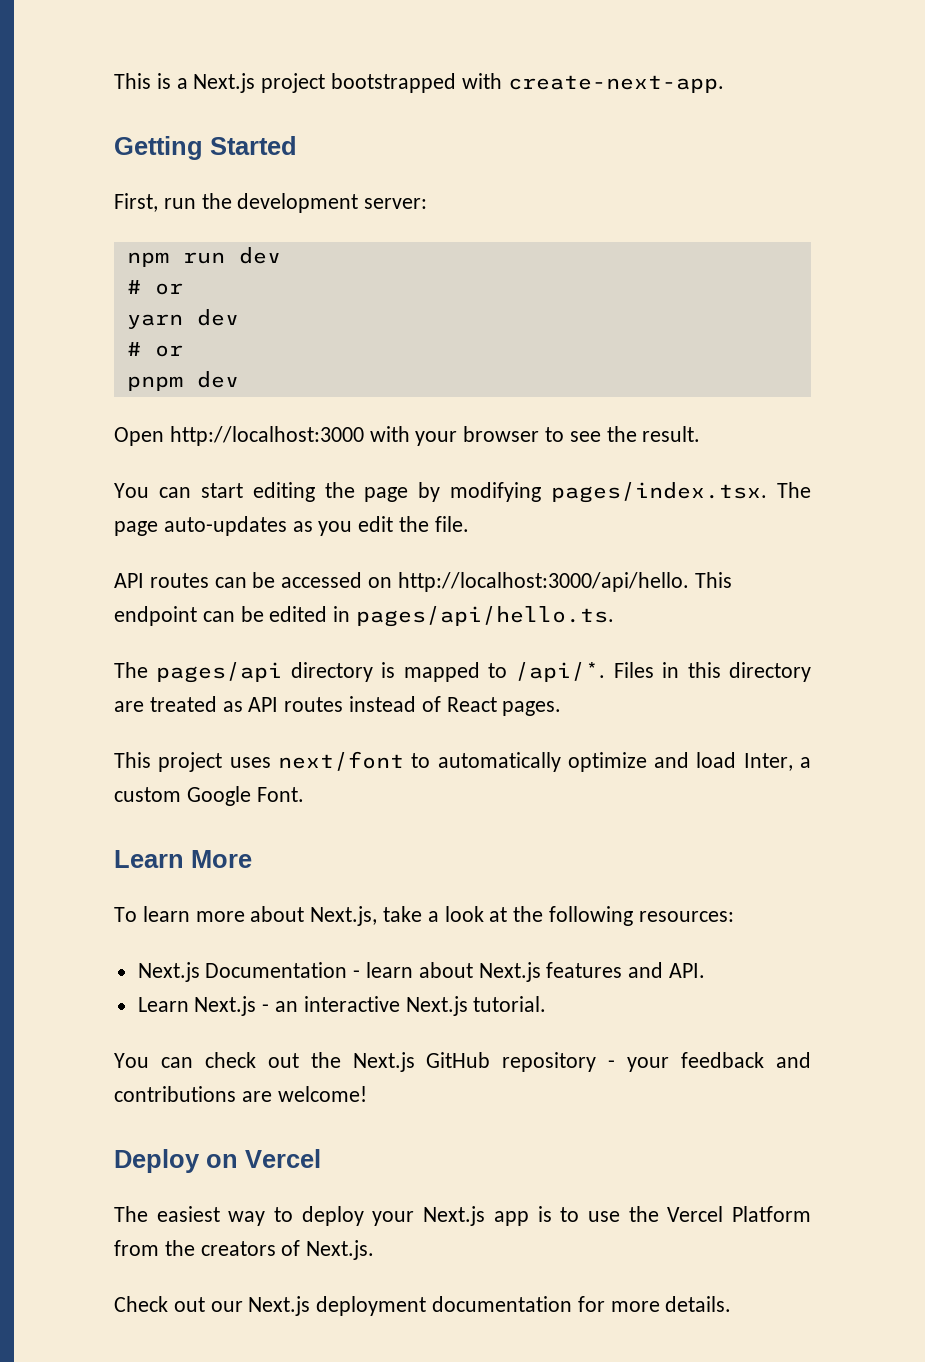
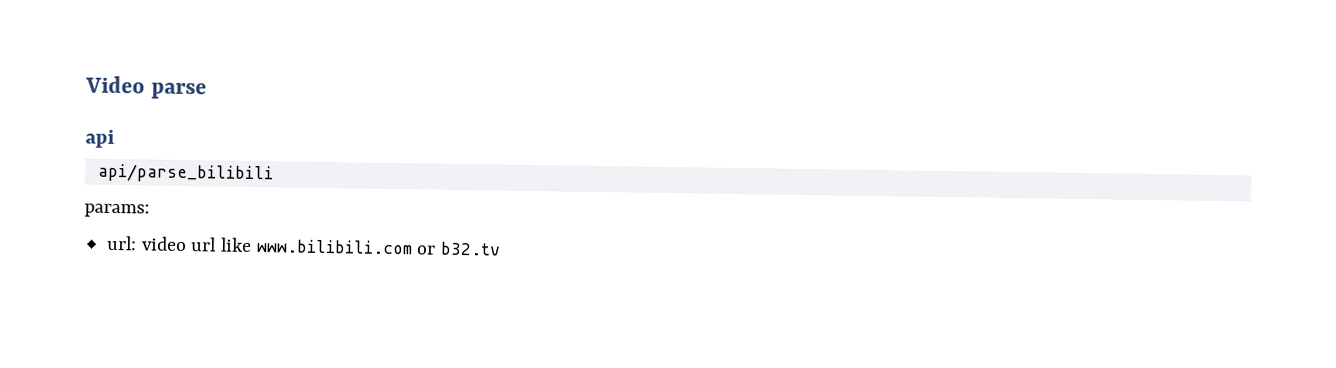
- This is a Next.js project bootstrapped with create-next-app.
- Getting Started
- First, run the development server:
- npm run dev
- # or
- yarn dev
- # or
- pnpm dev
- Open http://localhost:3000 with your browser to see the result.
- You can start editing the page by modifying pages/index.tsx. The page auto-updates as you edit the file.
- API routes can be accessed on http://localhost:3000/api/hello. This endpoint can be edited in pages/api/hello.ts.
- The pages/api directory is mapped to /api/*. Files in this directory are treated as API routes instead of React pages.
- This project uses next/font to automatically optimize and load Inter, a custom Google Font.
- Learn More
- To learn more about Next.js, take a look at the following resources:
- Next.js Documentation - learn about Next.js features and API.
- Learn Next.js - an interactive Next.js tutorial.
- You can check out the Next.js GitHub repository - your feedback and contributions are welcome!
- Deploy on Vercel
- The easiest way to deploy your Next.js app is to use the Vercel Platform from the creators of Next.js.
- Check out our Next.js deployment documentation for more details.
+ Video parse
+ api
+ api/parse_bilibili
+ params:
+ url: video url like www.bilibili.com or b32.tv

